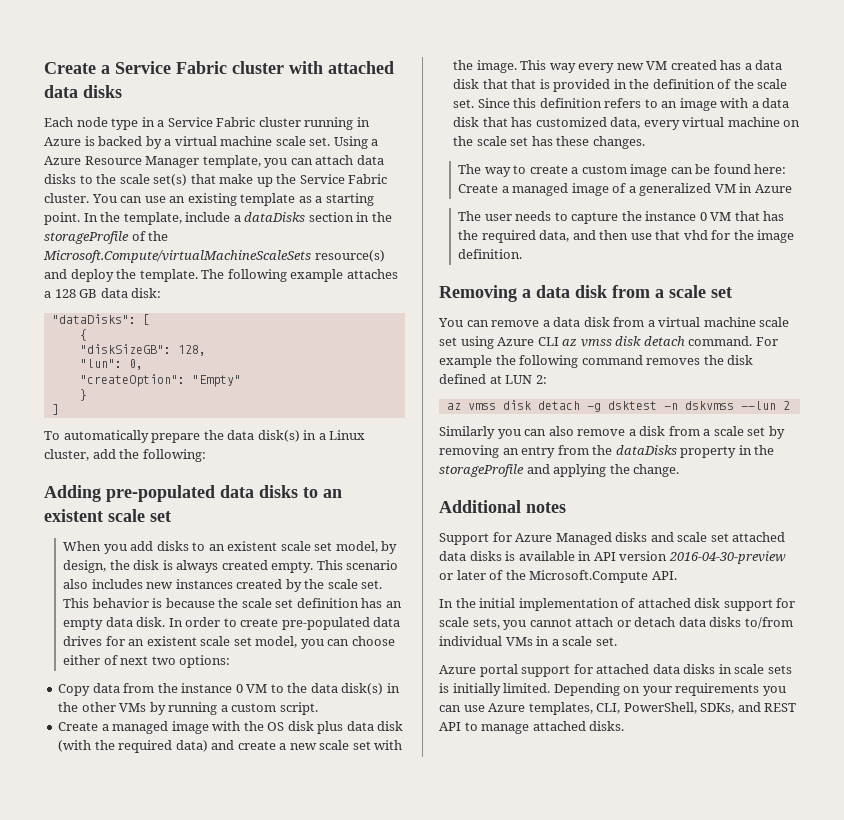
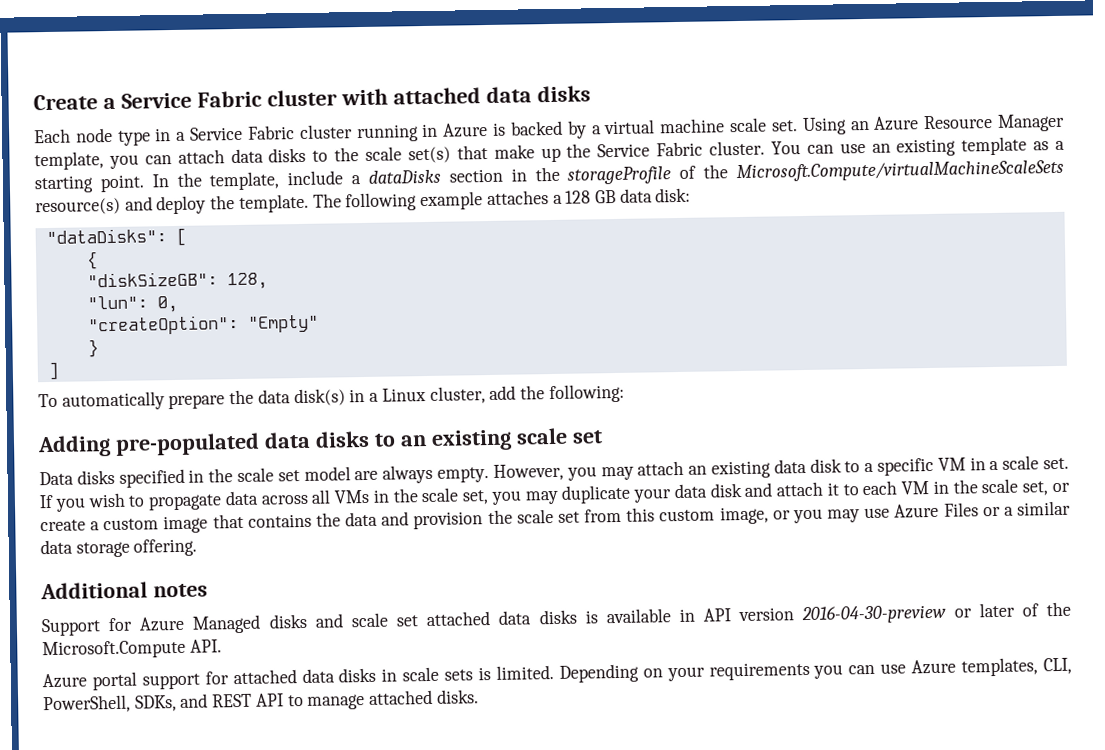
- Using a Azure Resource Manager template, you can attach data disks to the scale set(s) that make up the Service Fabric cluster.
+ Using an Azure Resource Manager template, you can attach data disks to the scale set(s) that make up the Service Fabric cluster.
- Adding pre-populated data disks to an existent scale set
- When you add disks to an existent scale set model, by design, the disk is always created empty. This scenario also includes new instances created by the scale set. This behavior is because the scale set definition has an empty data disk. In order to create pre-populated data drives for an existent scale set model, you can choose either of next two options:
- Copy data from the instance 0 VM to the data disk(s) in the other VMs by running a custom script.
- Create a managed image with the OS disk plus data disk (with the required data) and create a new scale set with the image. This way every new VM created has a data disk that that is provided in the definition of the scale set. Since this definition refers to an image with a data disk that has customized data, every virtual machine on the scale set has these changes.
- The way to create a custom image can be found here: Create a managed image of a generalized VM in Azure
- The user needs to capture the instance 0 VM that has the required data, and then use that vhd for the image definition.
- Removing a data disk from a scale set
- You can remove a data disk from a virtual machine scale set using Azure CLI az vmss disk detach command. For example the following command removes the disk defined at LUN 2:
- az vmss disk detach -g dsktest -n dskvmss --lun 2
- Similarly you can also remove a disk from a scale set by removing an entry from the dataDisks property in the storageProfile and applying the change.
+ Adding pre-populated data disks to an existing scale set
+ Data disks specified in the scale set model are always empty. However, you may attach an existing data disk to a specific VM in a scale set. If you wish to propagate data across all VMs in the scale set, you may duplicate your data disk and attach it to each VM in the scale set, or create a custom image that contains the data and provision the scale set from this custom image, or you may use Azure Files or a similar data storage offering.
- In the initial implementation of attached disk support for scale sets, you cannot attach or detach data disks to/from individual VMs in a scale set.
- Azure portal support for attached data disks in scale sets is initially limited.
+ Azure portal support for attached data disks in scale sets is limited.

